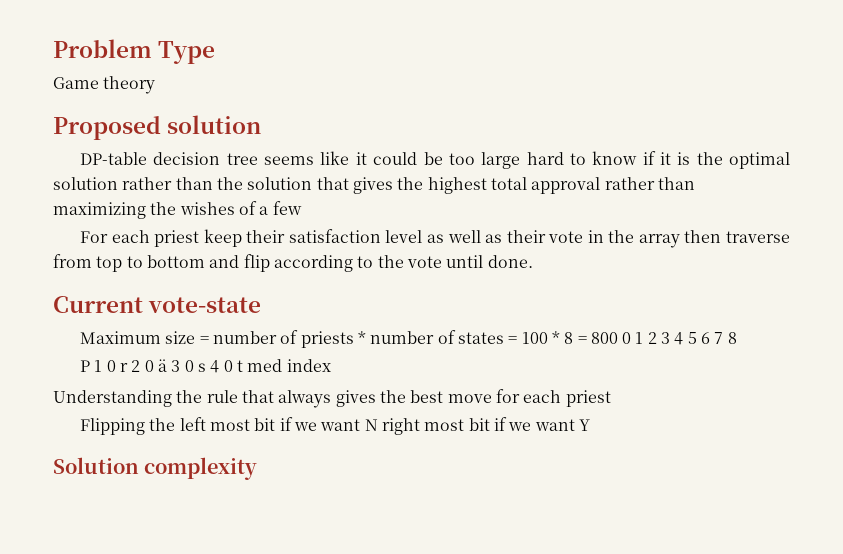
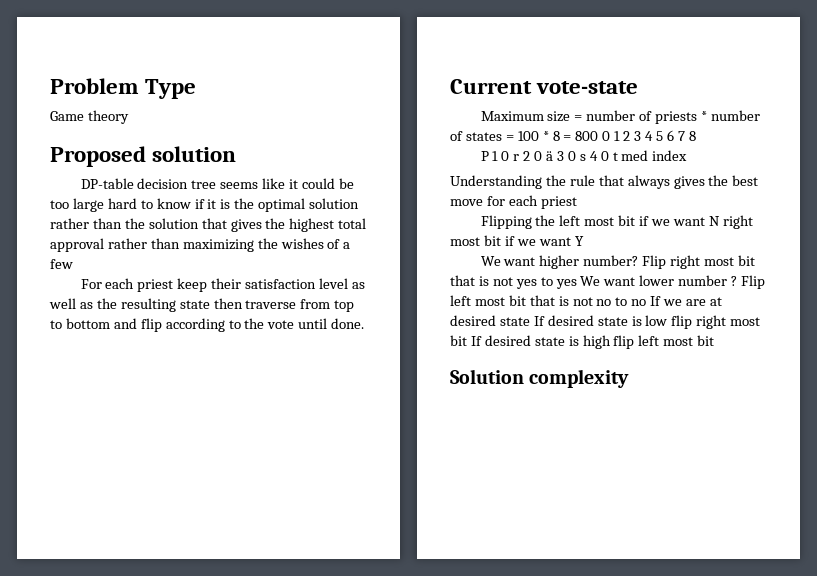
- For each priest keep their satisfaction level as well as their vote in the array then traverse from top to bottom and flip according to the vote until done.
+ For each priest keep their satisfaction level as well as the resulting state then traverse from top to bottom and flip according to the vote until done.
+ We want higher number? Flip right most bit that is not yes to yes We want lower number ? Flip left most bit that is not no to no If we are at desired state If desired state is low flip right most bit If desired state is high flip left most bit

